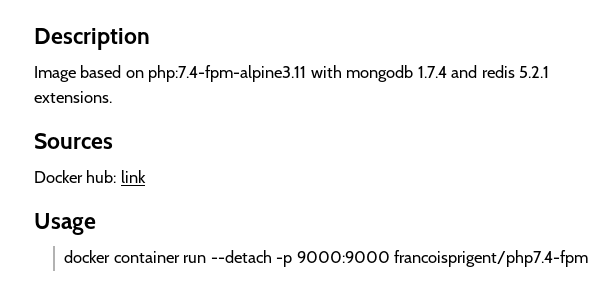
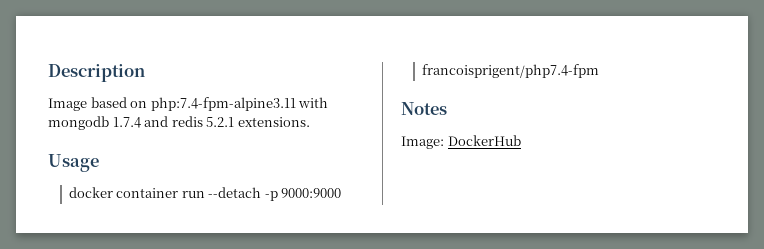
- Sources
- Docker hub: link
+ Notes
+ Image: DockerHub

